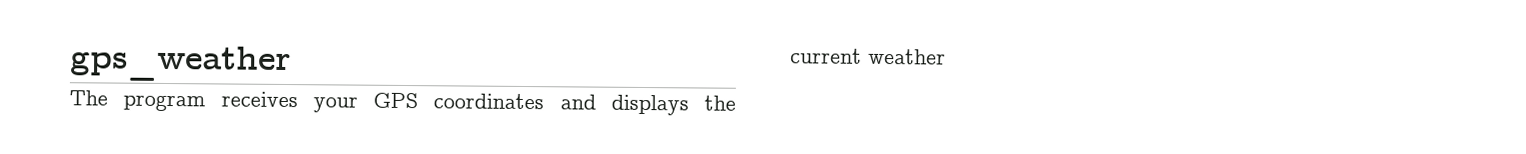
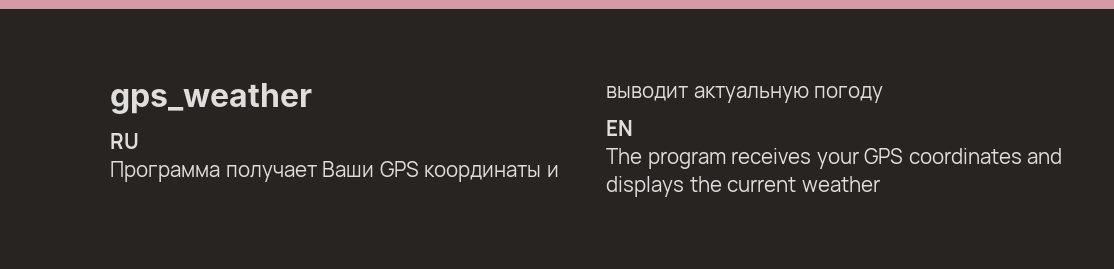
+ RU
+ Программа получает Ваши GPS координаты и выводит актуальную погоду
+ EN

